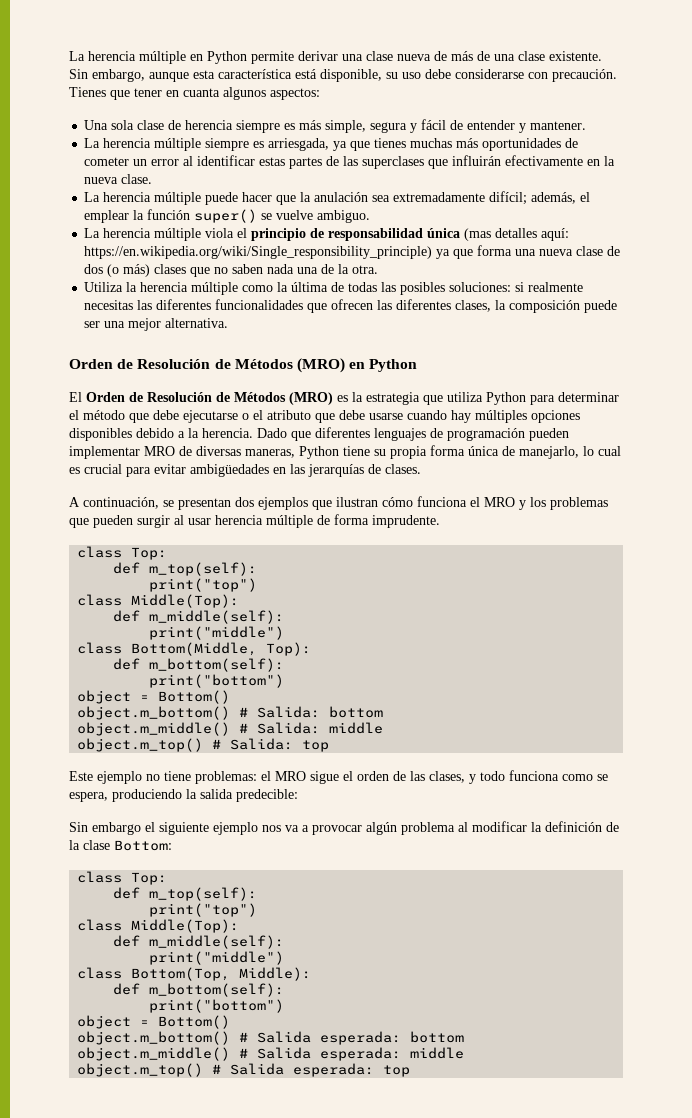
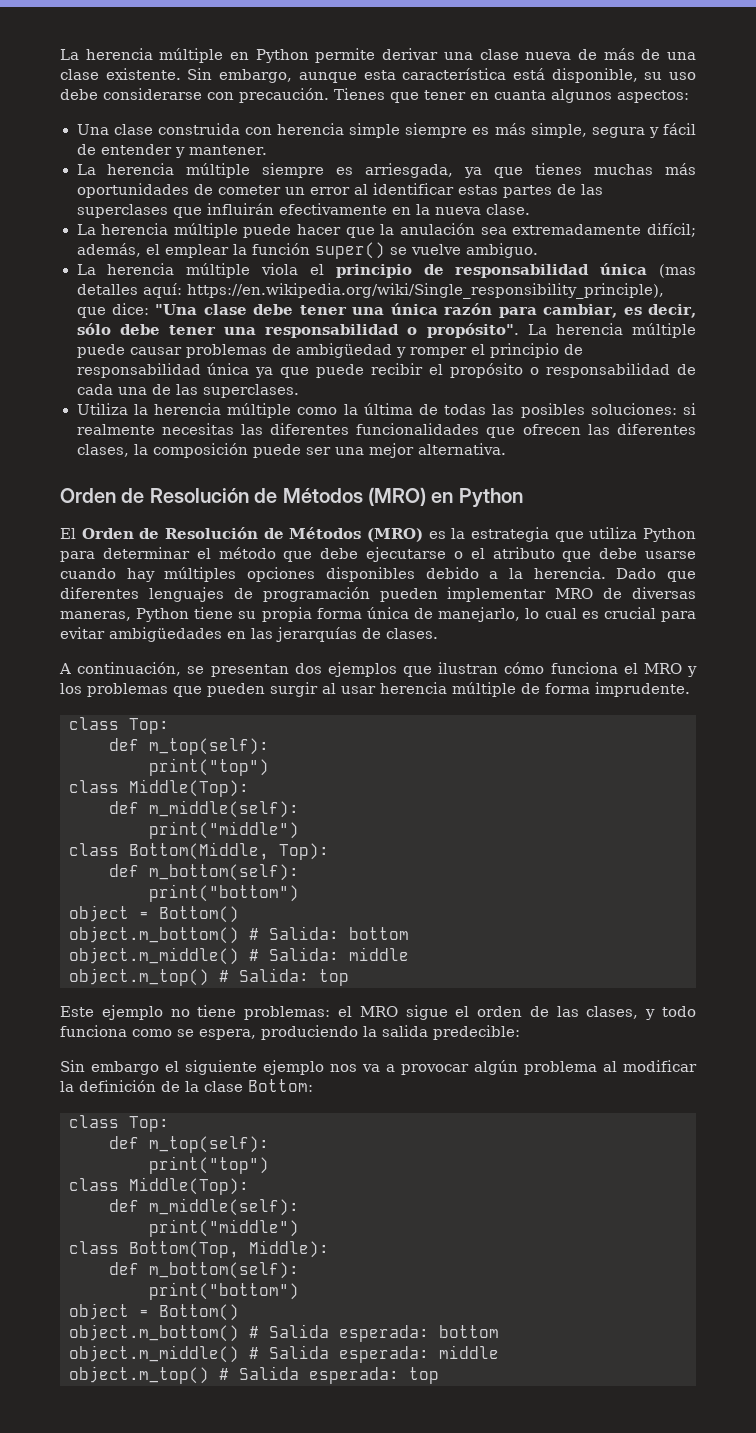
- Una sola clase de herencia siempre es más simple, segura y fácil de entender y mantener.
+ Una clase construida con herencia simple siempre es más simple, segura y fácil de entender y mantener.
- La herencia múltiple viola el principio de responsabilidad única (mas detalles aquí: https://en.wikipedia.org/wiki/Single_responsibility_principle) ya que forma una nueva clase de dos (o más) clases que no saben nada una de la otra.
+ La herencia múltiple viola el principio de responsabilidad única (mas detalles aquí: https://en.wikipedia.org/wiki/Single_responsibility_principle), que dice: "Una clase debe tener una única razón para cambiar, es decir, sólo debe tener una responsabilidad o propósito". La herencia múltiple puede causar problemas de ambigüedad y romper el principio de responsabilidad única ya que puede recibir el propósito o responsabilidad de cada una de las superclases.

